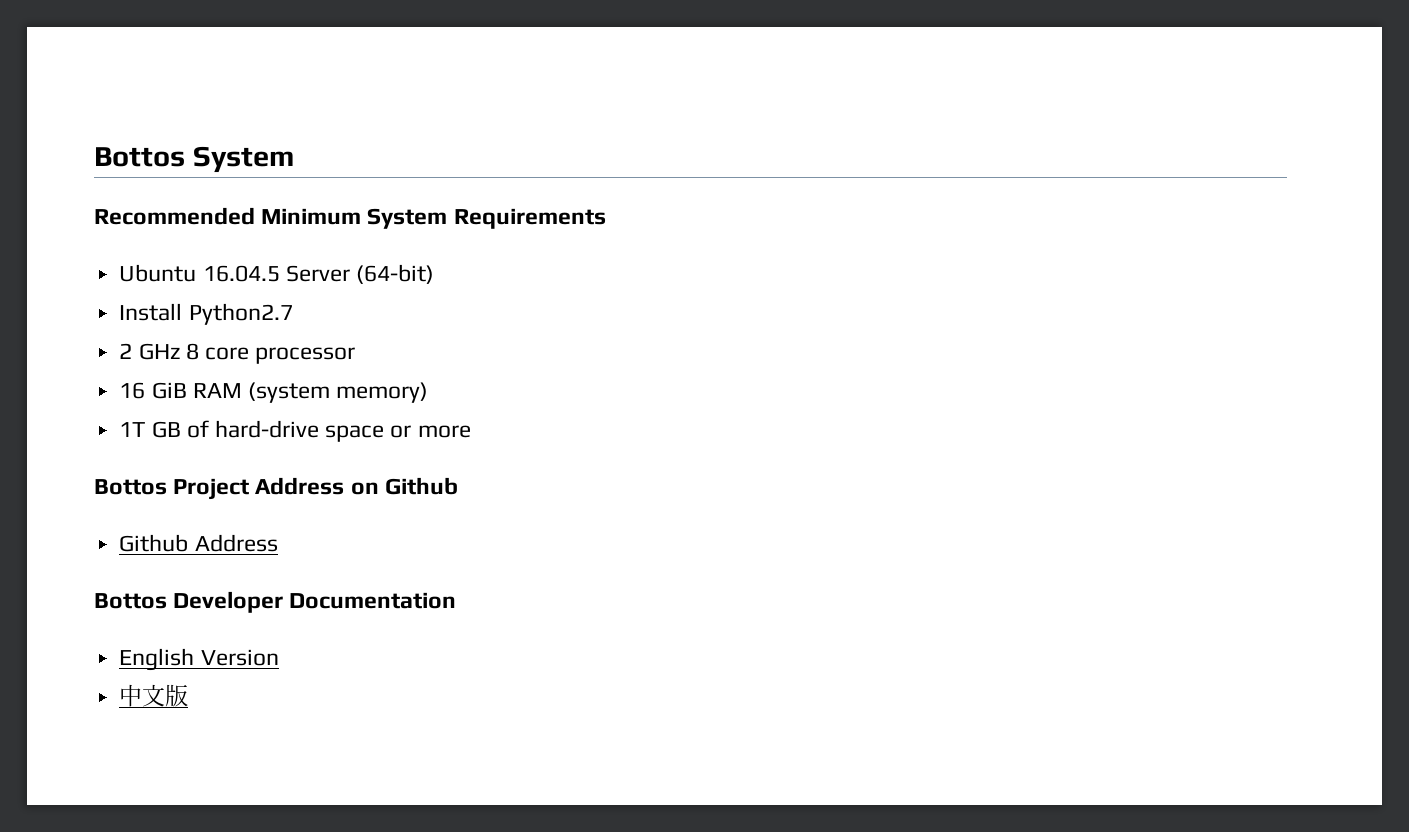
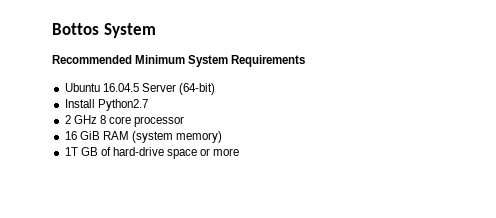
- Bottos Project Address on Github
- Github Address
- Bottos Developer Documentation
- English Version
- 中文版

